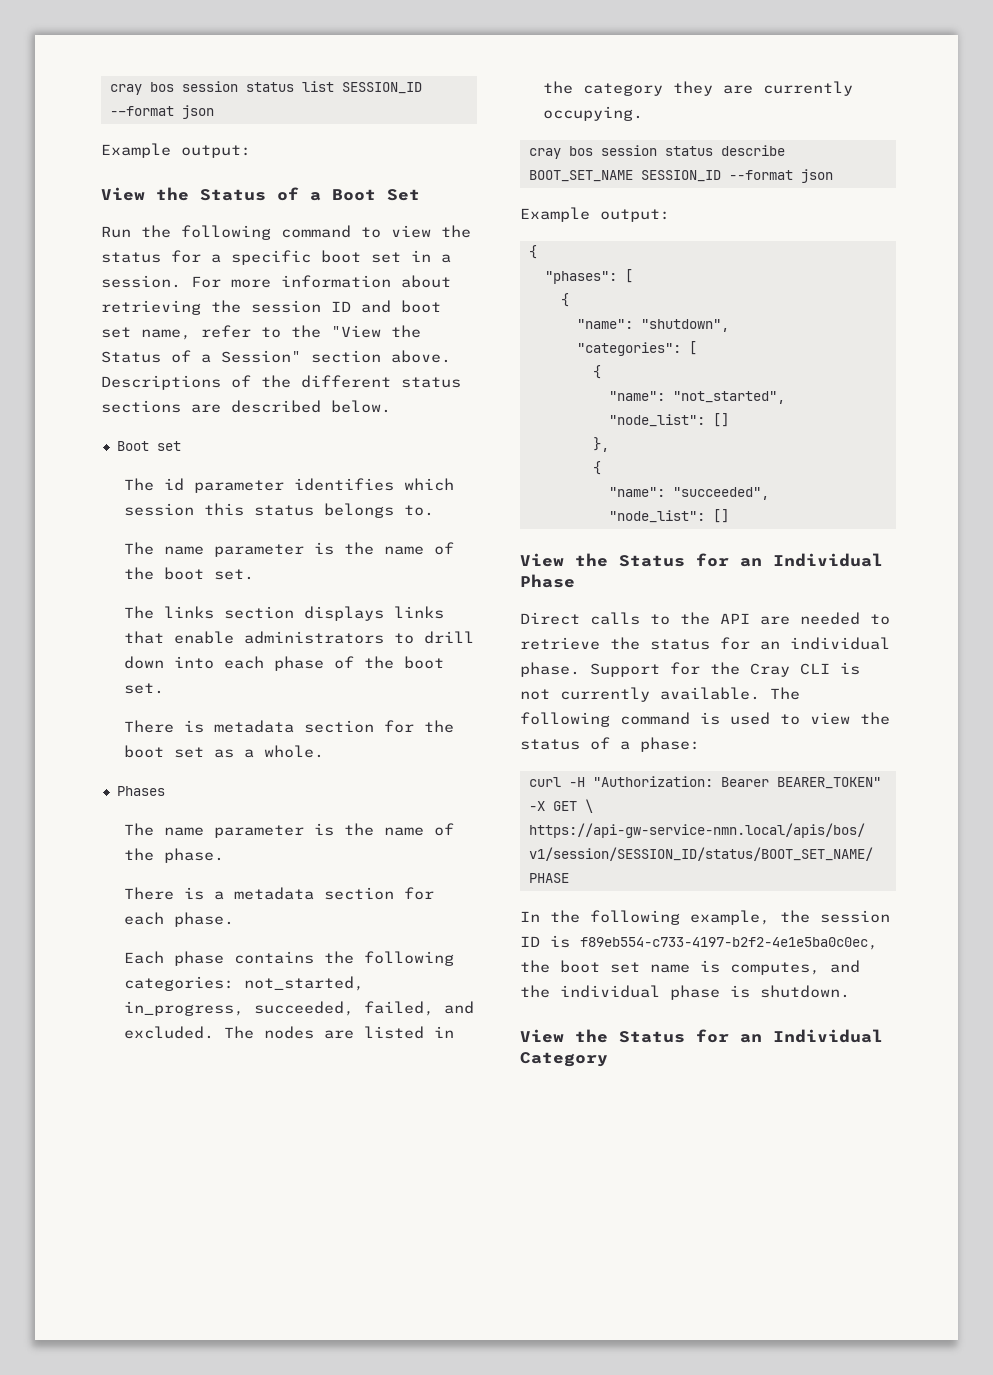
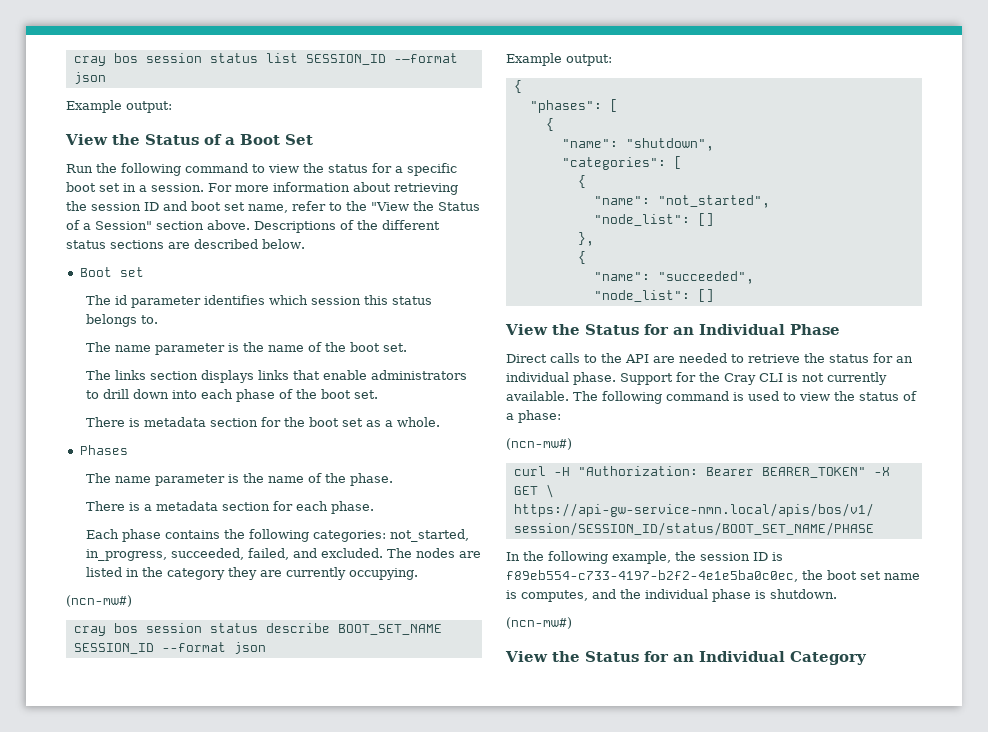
  The nodes are listed in the category they are currently occupying.
+ (ncn-mw#)
  The following command is used to view the status of a phase:
+ (ncn-mw#)
  In the following example, the session ID is f89eb554-c733-4197-b2f2-4e1e5ba0c0ec, the boot set name is computes, and the individual phase is shutdown.
+ (ncn-mw#)

